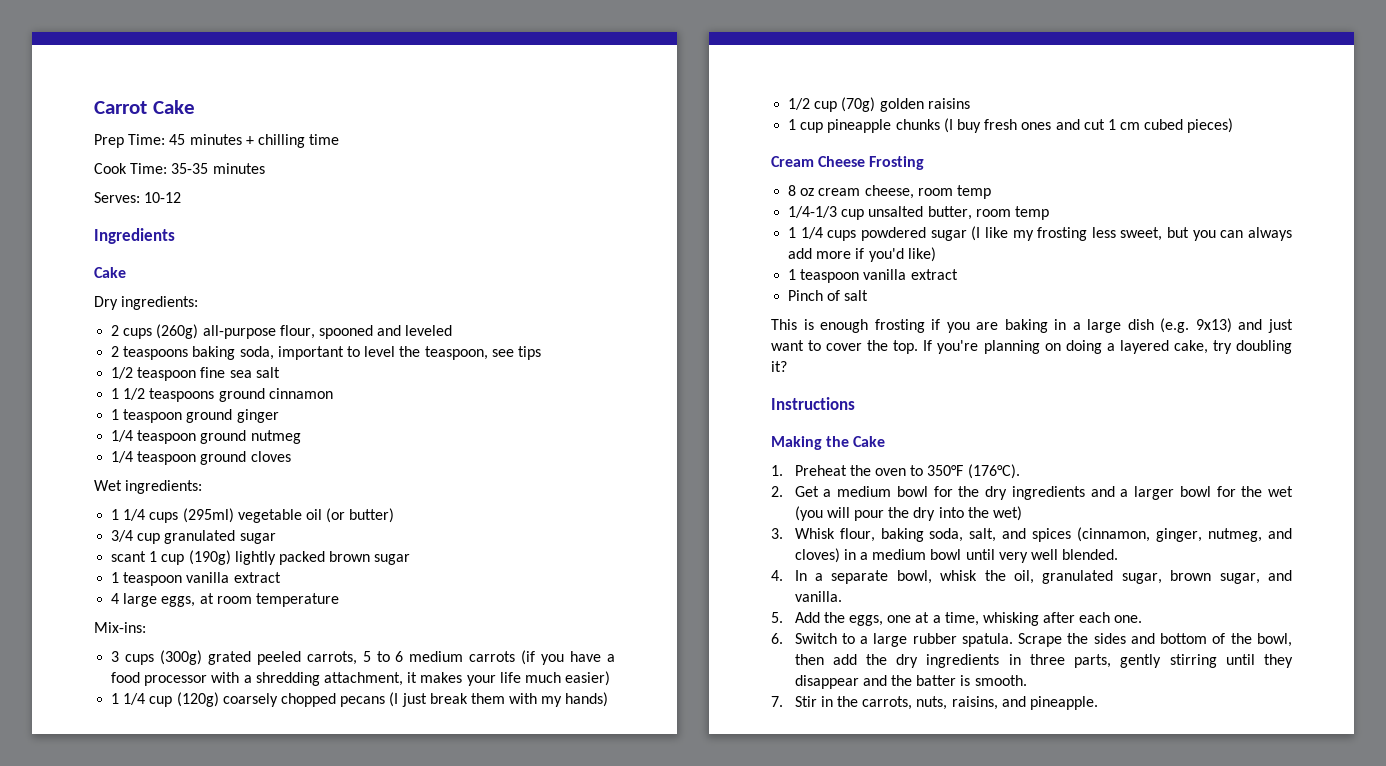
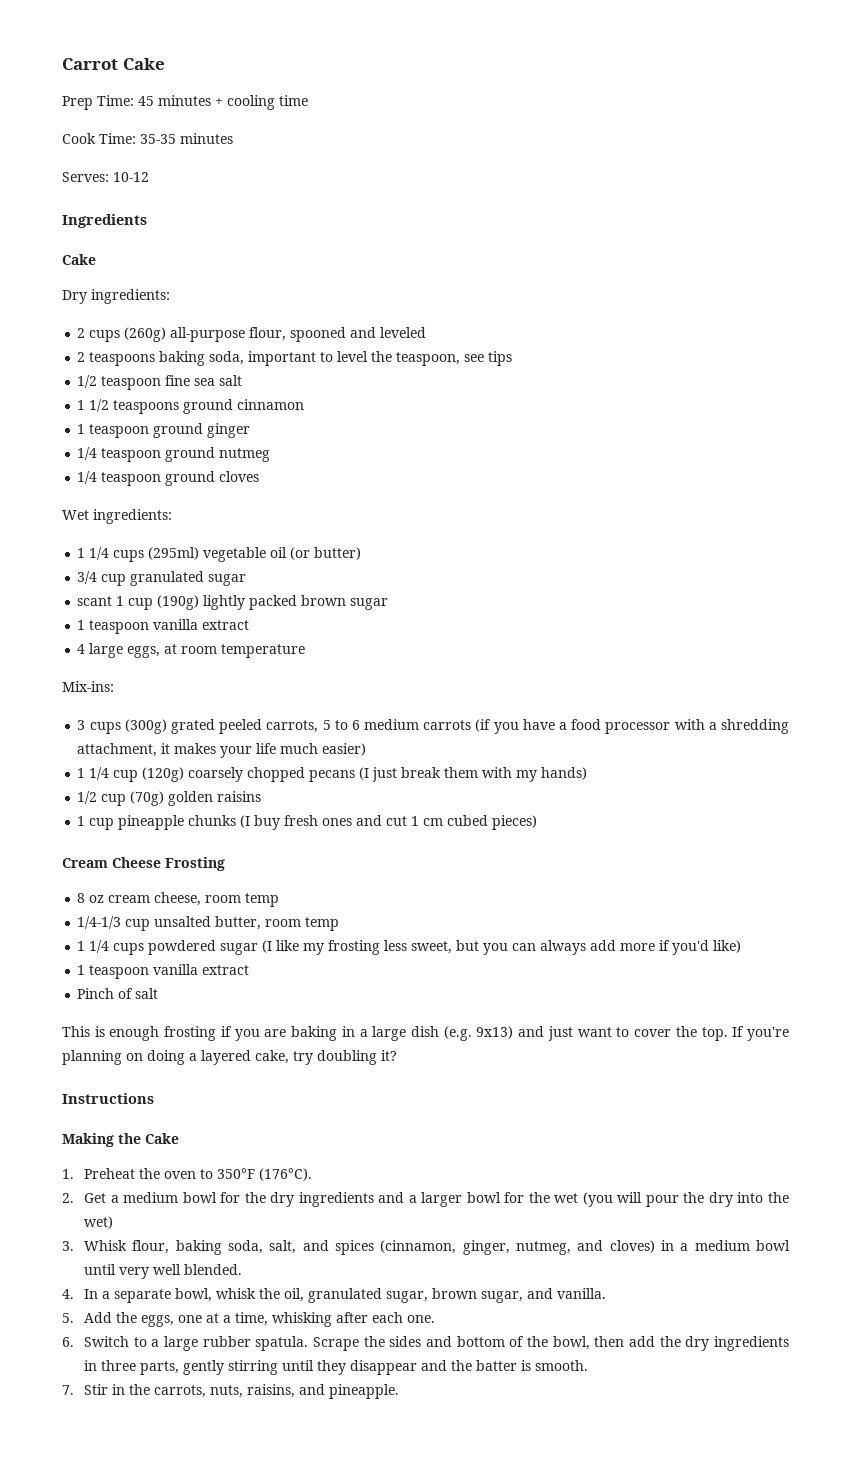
- Prep Time: 45 minutes + chilling time
+ Prep Time: 45 minutes + cooling time

